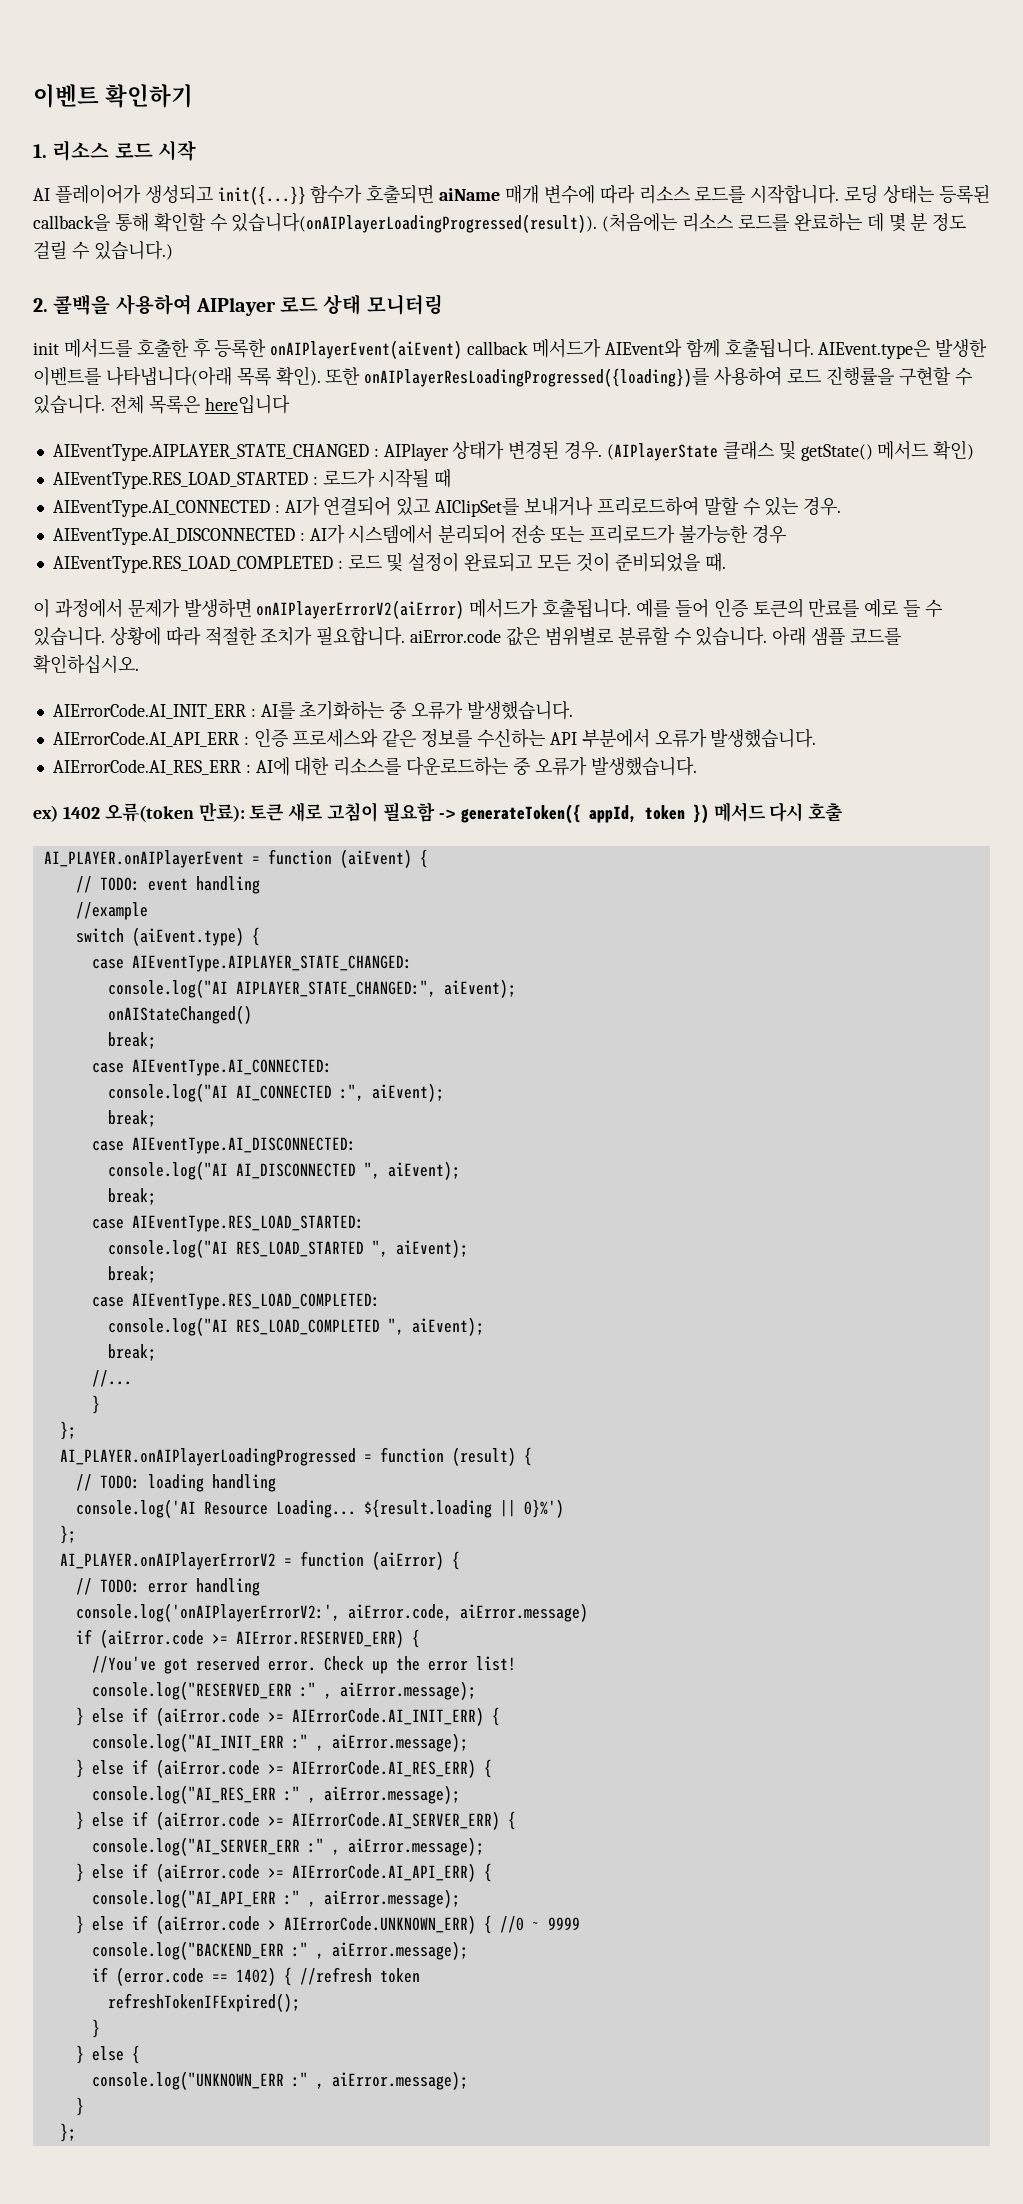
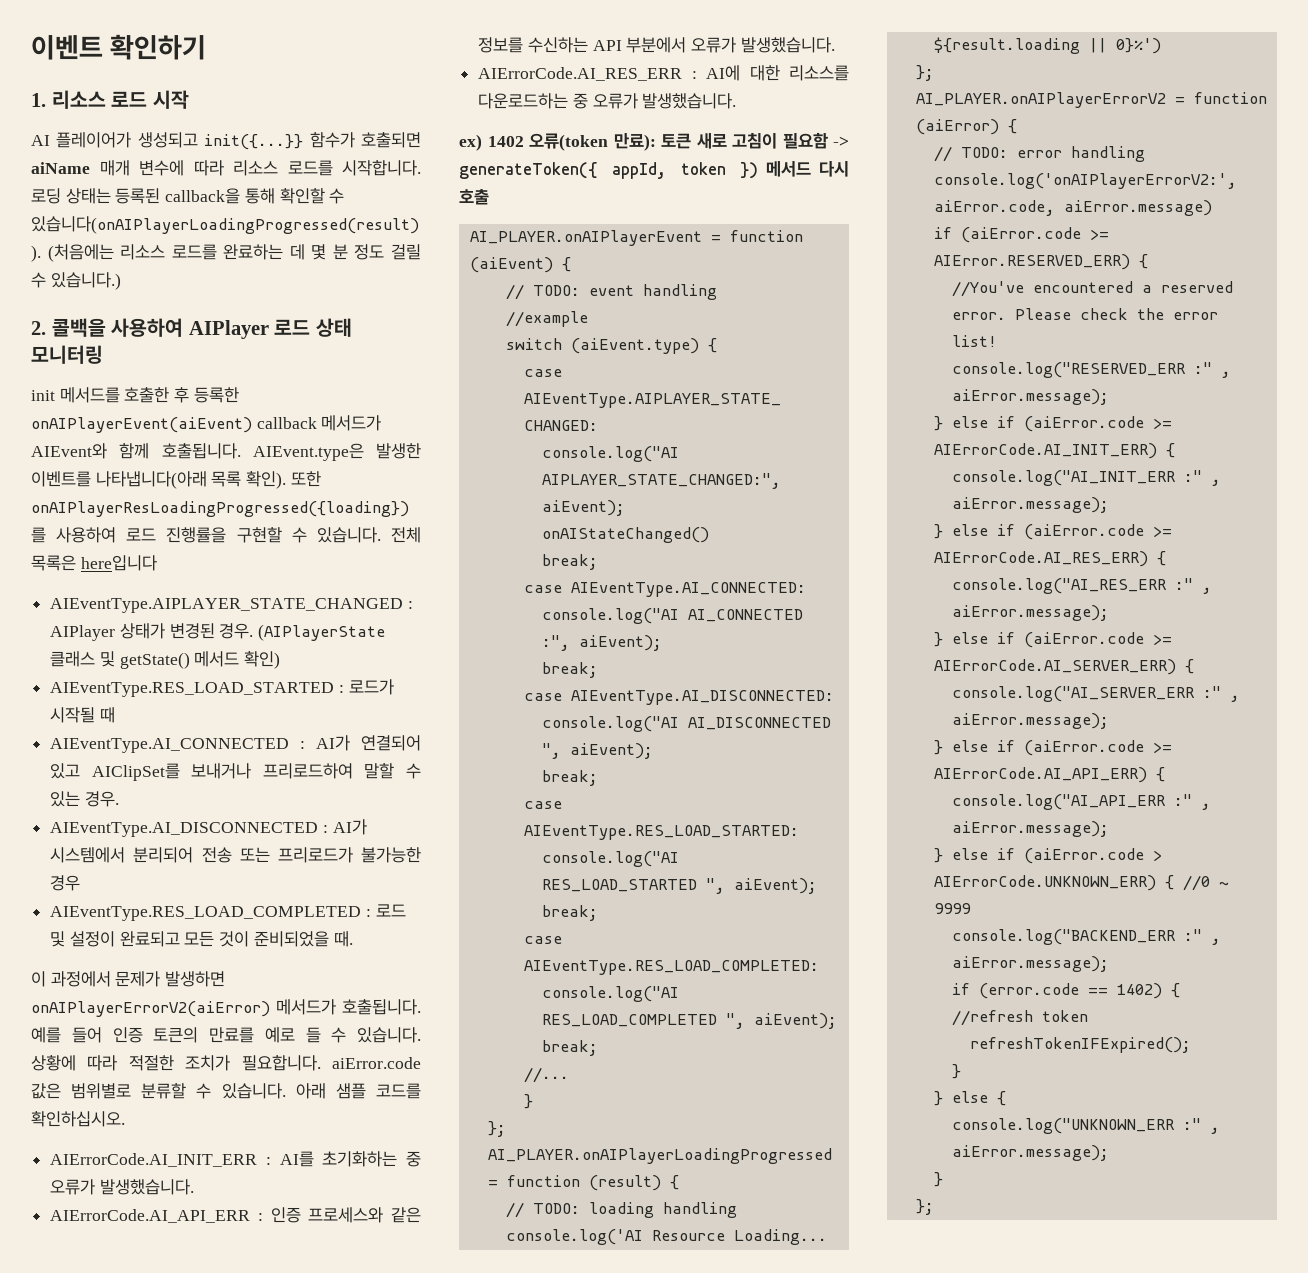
- //You've got reserved error. Check up the error list!
+ //You've encountered a reserved error. Please check the error list!

